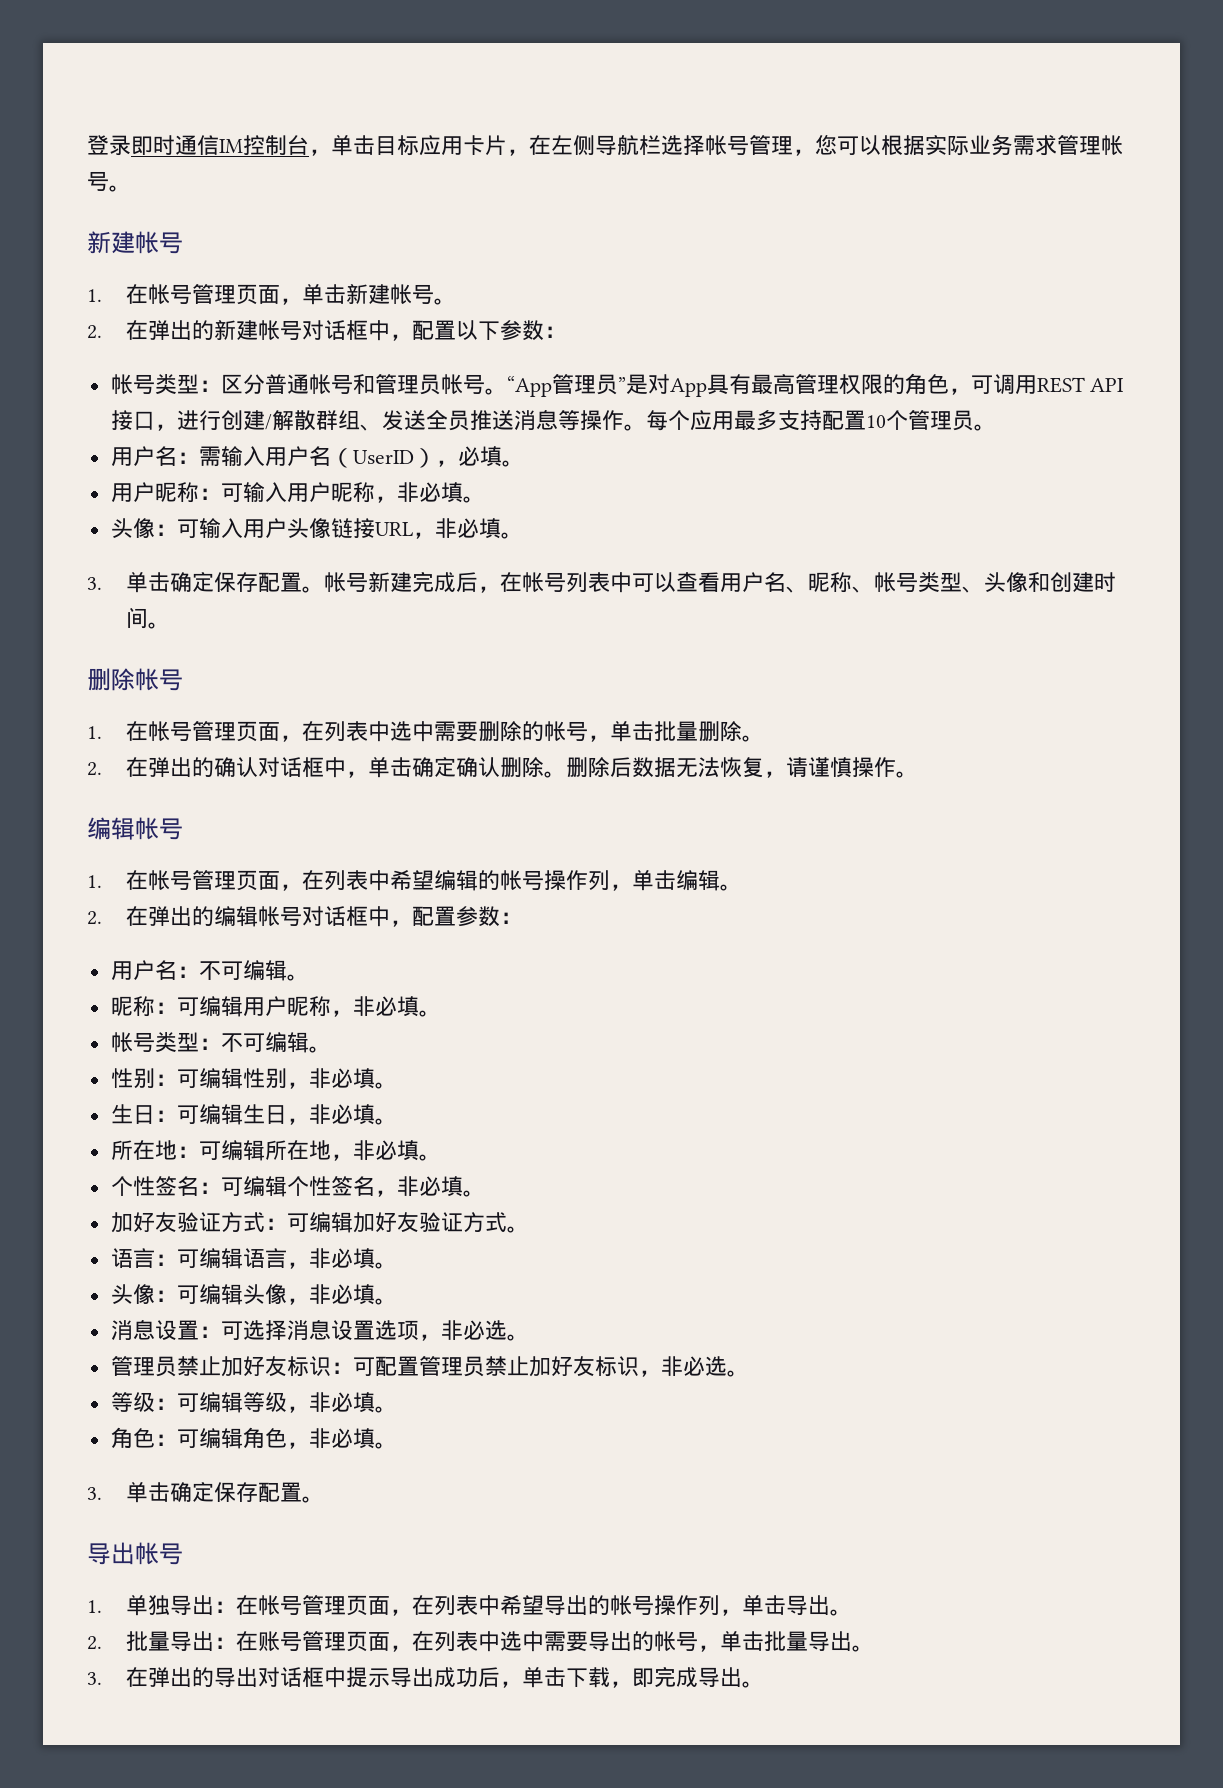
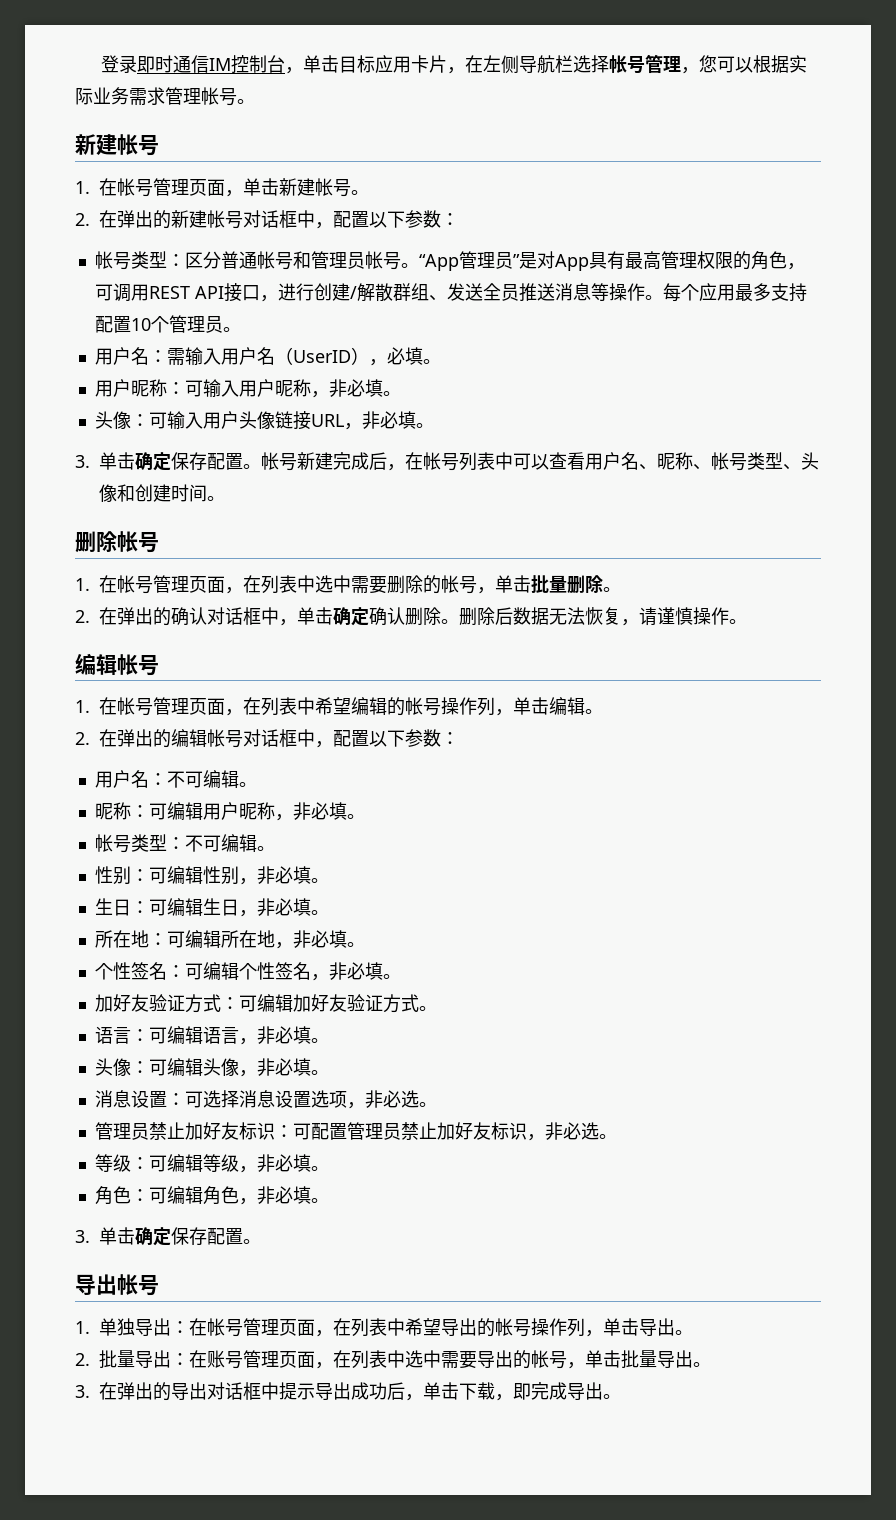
- 2.在弹出的编辑帐号对话框中，配置参数：
+ 2.在弹出的编辑帐号对话框中，配置以下参数：

